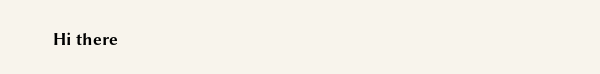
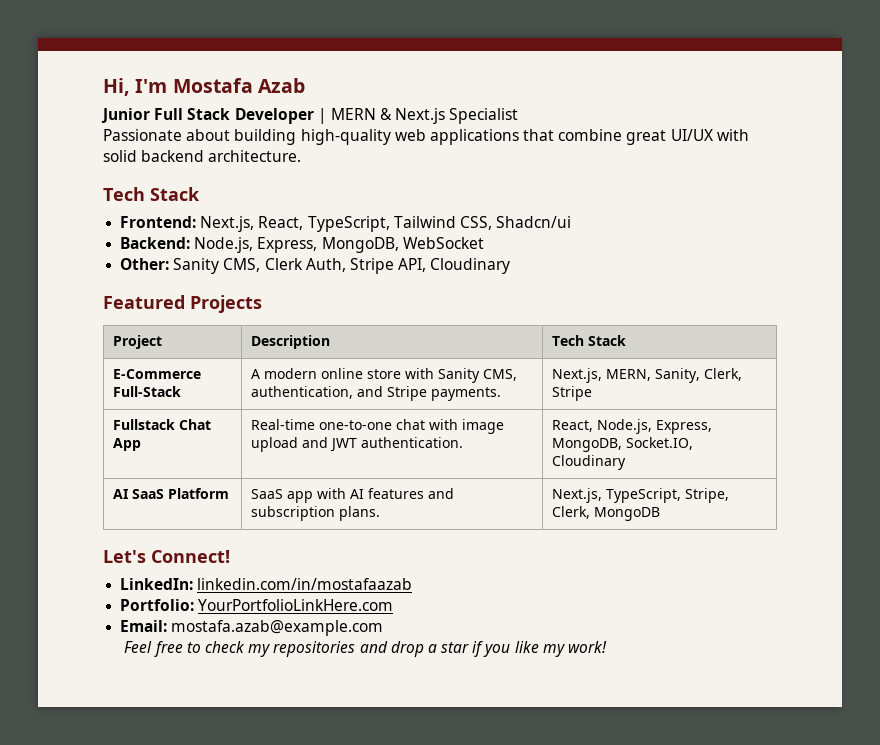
- Hi there
+ Hi, I'm Mostafa Azab
+ Junior Full Stack Developer | MERN & Next.js Specialist
+ Passionate about building high-quality web applications that combine great UI/UX with solid backend architecture.
+ Tech Stack
+ Frontend: Next.js, React, TypeScript, Tailwind CSS, Shadcn/ui
+ Backend: Node.js, Express, MongoDB, WebSocket
+ Other: Sanity CMS, Clerk Auth, Stripe API, Cloudinary
+ Featured Projects
+ Project | Description | Tech Stack
+ E-Commerce Full-Stack | A modern online store with Sanity CMS, authentication, and Stripe payments. | Next.js, MERN, Sanity, Clerk, Stripe
+ Fullstack Chat App | Real-time one-to-one chat with image upload and JWT authentication. | React, Node.js, Express, MongoDB, Socket.IO, Cloudinary
+ AI SaaS Platform | SaaS app with AI features and subscription plans. | Next.js, TypeScript, Stripe, Clerk, MongoDB
+ Let's Connect!
+ LinkedIn: linkedin.com/in/mostafaazab
+ Portfolio: YourPortfolioLinkHere.com
+ Email: mostafa.azab@example.com
+ Feel free to check my repositories and drop a star if you like my work!

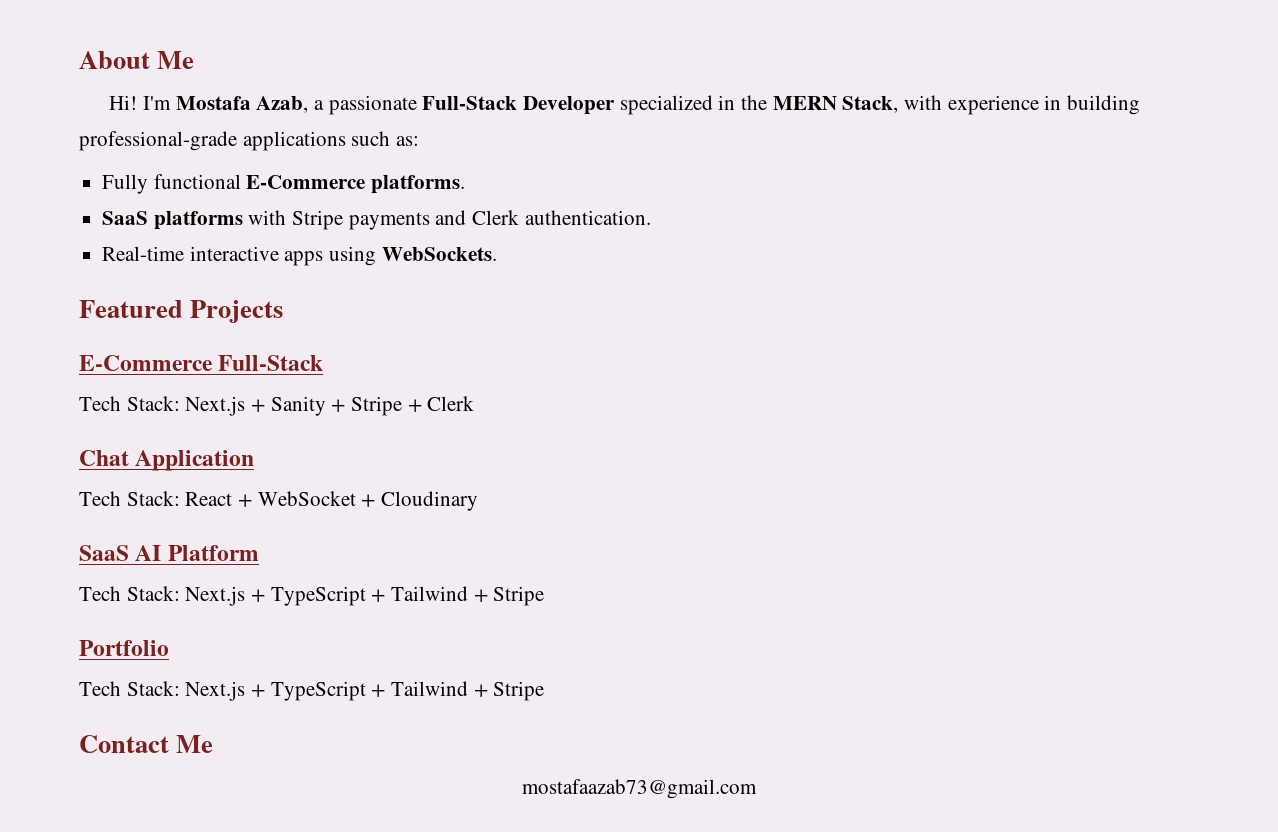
- Hi, I'm Mostafa Azab
- Junior Full Stack Developer | MERN & Next.js Specialist
- Passionate about building high-quality web applications that combine great UI/UX with solid backend architecture.
- Tech Stack
- Frontend: Next.js, React, TypeScript, Tailwind CSS, Shadcn/ui
- Backend: Node.js, Express, MongoDB, WebSocket
- Other: Sanity CMS, Clerk Auth, Stripe API, Cloudinary
+ About Me
+ Hi! I'm Mostafa Azab, a passionate Full-Stack Developer specialized in the MERN Stack, with experience in building professional-grade applications such as:
+ Fully functional E-Commerce platforms.
+ SaaS platforms with Stripe payments and Clerk authentication.
+ Real-time interactive apps using WebSockets.
  Featured Projects
- Project | Description | Tech Stack
- E-Commerce Full-Stack | A modern online store with Sanity CMS, authentication, and Stripe payments. | Next.js, MERN, Sanity, Clerk, Stripe
- Fullstack Chat App | Real-time one-to-one chat with image upload and JWT authentication. | React, Node.js, Express, MongoDB, Socket.IO, Cloudinary
- AI SaaS Platform | SaaS app with AI features and subscription plans. | Next.js, TypeScript, Stripe, Clerk, MongoDB
- Let's Connect!
- LinkedIn: linkedin.com/in/mostafaazab
- Portfolio: YourPortfolioLinkHere.com
- Email: mostafa.azab@example.com
- Feel free to check my repositories and drop a star if you like my work!
+ E-Commerce Full-Stack
+ Tech Stack: Next.js + Sanity + Stripe + Clerk
+ Chat Application
+ Tech Stack: React + WebSocket + Cloudinary
+ SaaS AI Platform
+ Tech Stack: Next.js + TypeScript + Tailwind + Stripe
+ Portfolio
+ Tech Stack: Next.js + TypeScript + Tailwind + Stripe
+ Contact Me
+ mostafaazab73@gmail.com

